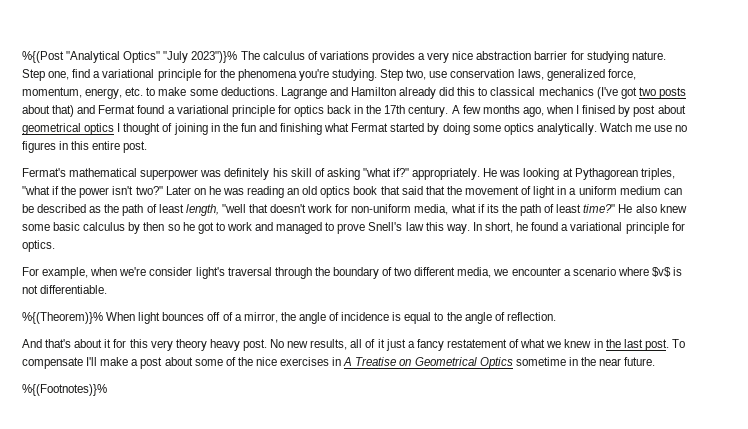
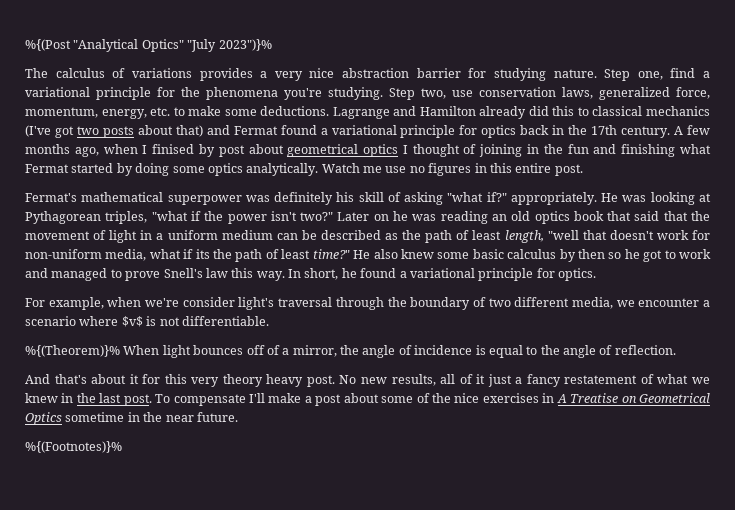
- %{(Post "Analytical Optics" "July 2023")}% The calculus of variations provides a very nice abstraction barrier for studying nature.
+ %{(Post "Analytical Optics" "July 2023")}%
+ The calculus of variations provides a very nice abstraction barrier for studying nature.

